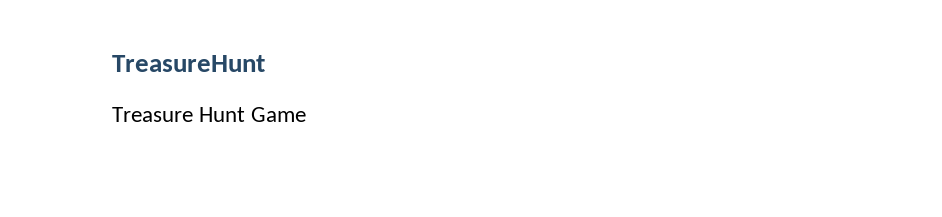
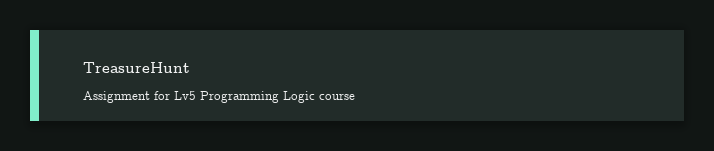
- Treasure Hunt Game
+ Assignment for Lv5 Programming Logic course

